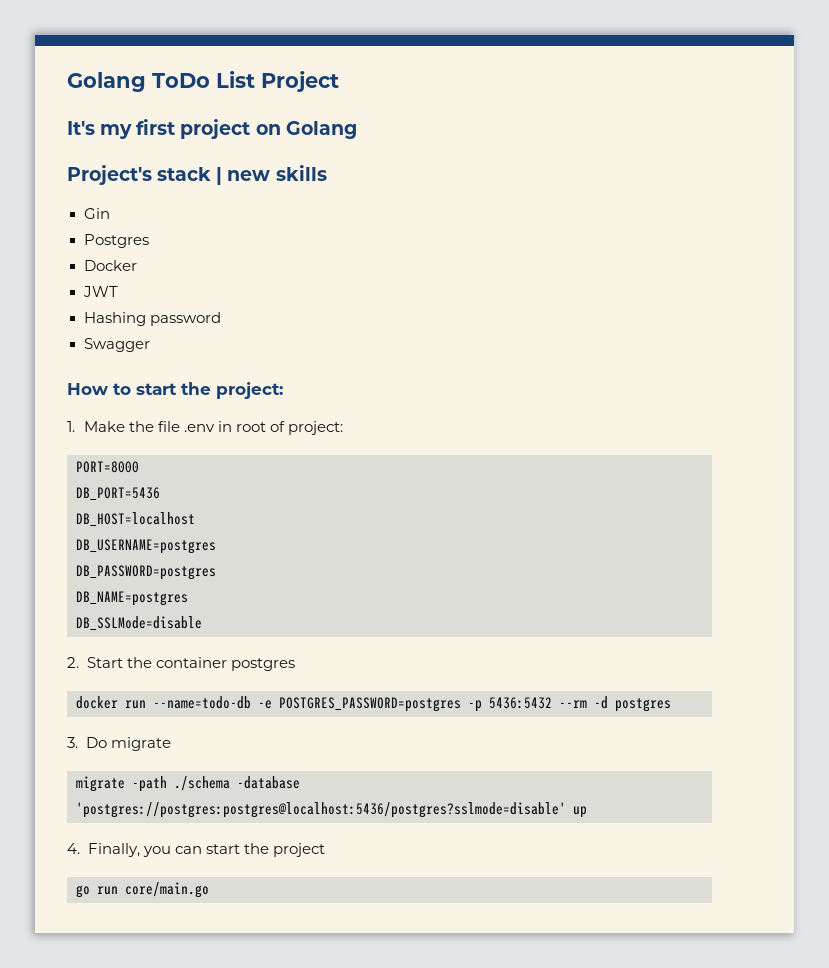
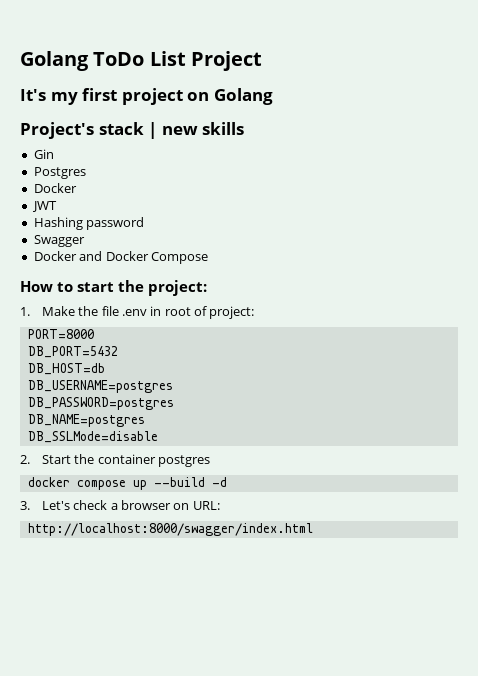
+ Docker and Docker Compose
- DB_PORT=5436
- DB_HOST=localhost
+ DB_PORT=5432
+ DB_HOST=db
- docker run --name=todo-db -e POSTGRES_PASSWORD=postgres -p 5436:5432 --rm -d postgres
+ docker compose up --build -d
- 3. Do migrate
- migrate -path ./schema -database 'postgres://postgres:postgres@localhost:5436/postgres?sslmode=disable' up
- 4. Finally, you can start the project
- go run core/main.go
+ 3. Let's check a browser on URL:
+ http://localhost:8000/swagger/index.html

